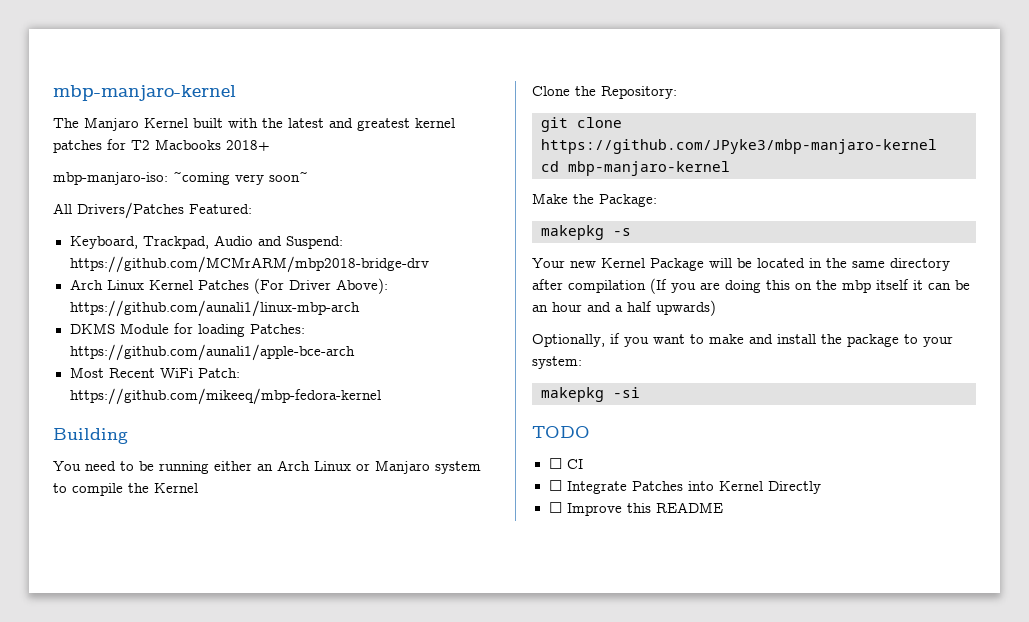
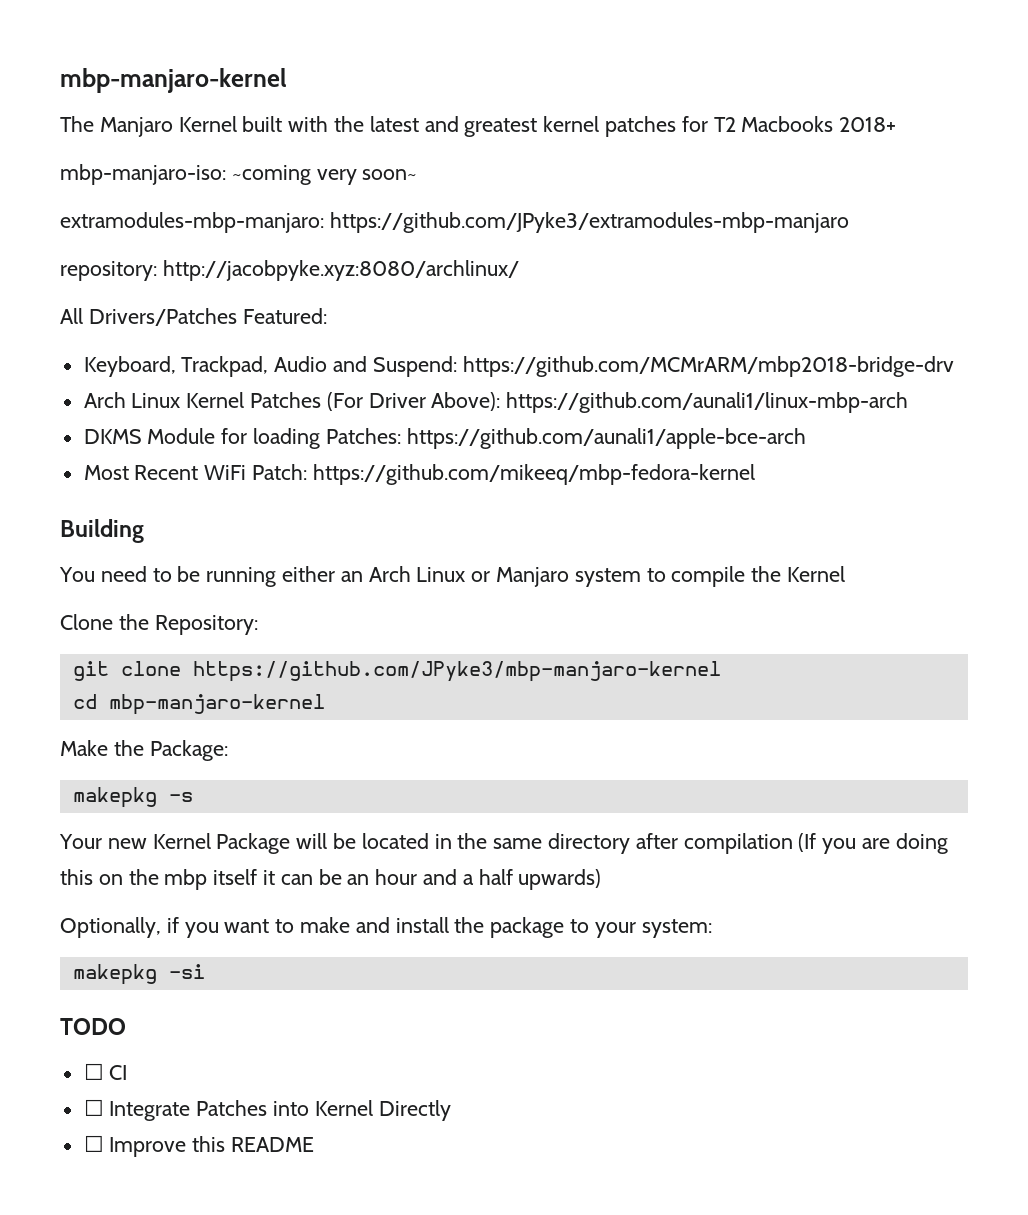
+ extramodules-mbp-manjaro: https://github.com/JPyke3/extramodules-mbp-manjaro
+ repository: http://jacobpyke.xyz:8080/archlinux/

